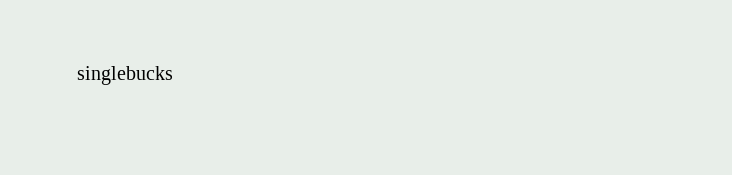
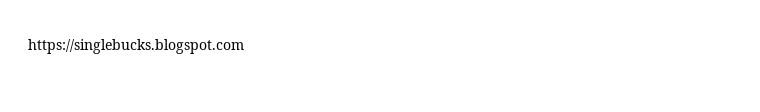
- singlebucks
+ https://singlebucks.blogspot.com

